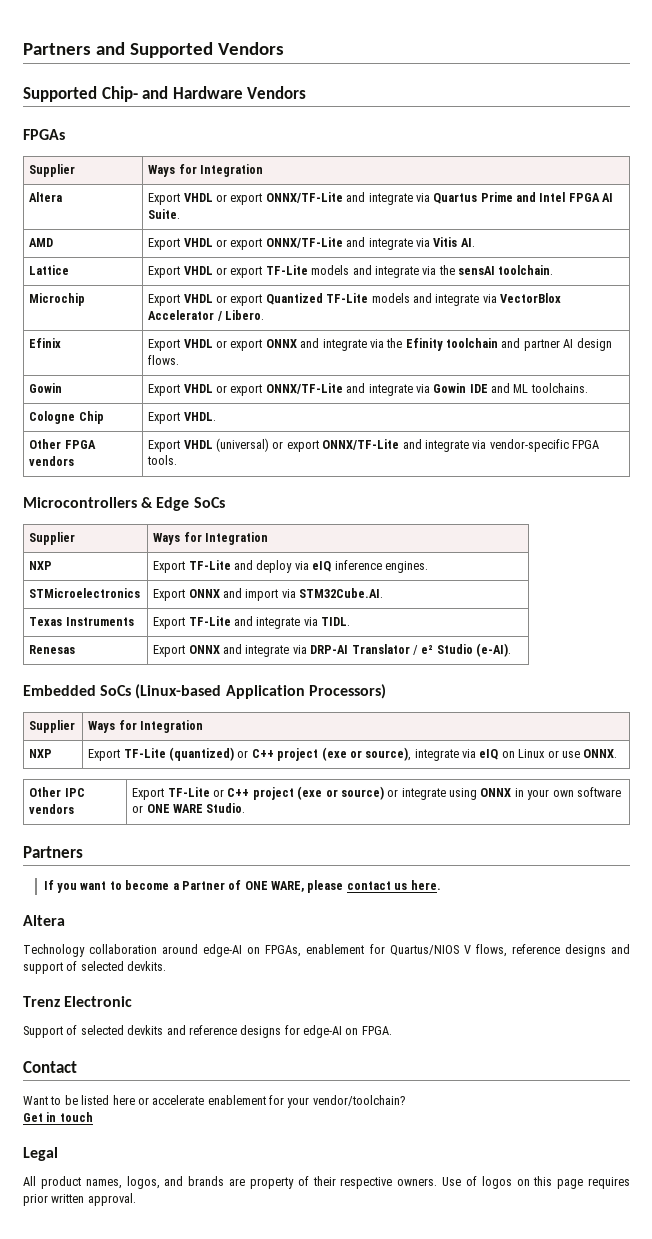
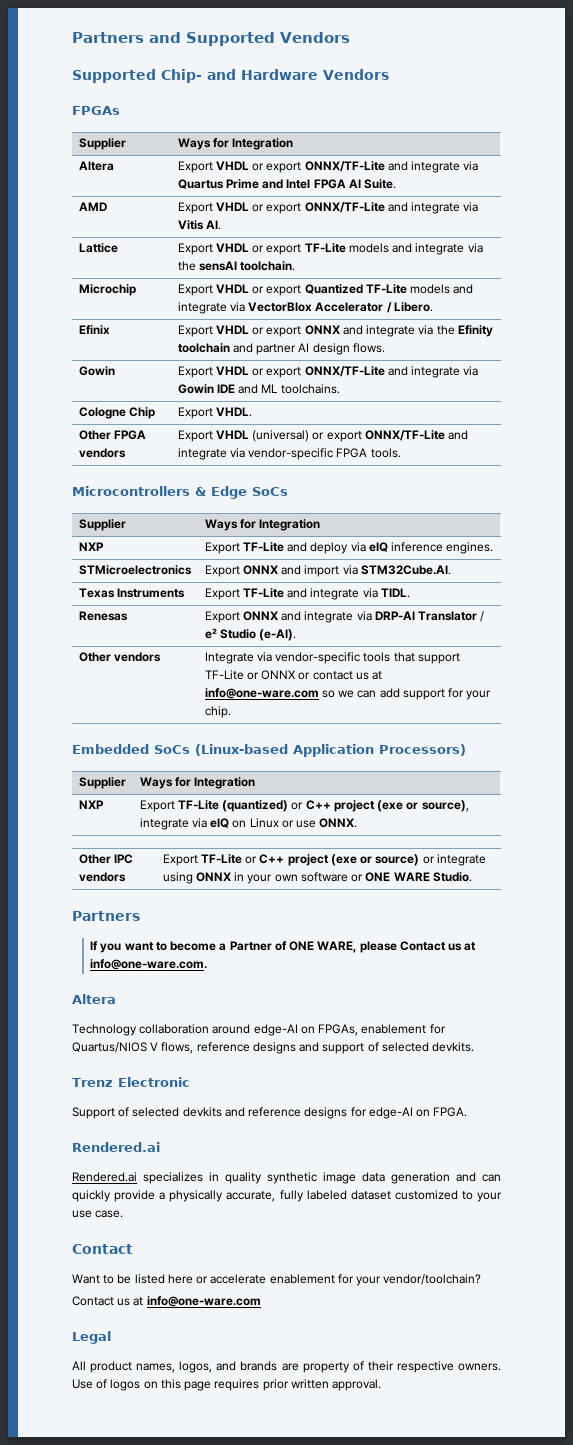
+ Other vendors | Integrate via vendor-specific tools that support TF-Lite or ONNX or contact us at info@one-ware.com so we can add support for your chip.
- If you want to become a Partner of ONE WARE, please contact us here.
+ If you want to become a Partner of ONE WARE, please Contact us at info@one-ware.com.
  Support of selected devkits and reference designs for edge-AI on FPGA.
+ Rendered.ai
+ Rendered.ai specializes in quality synthetic image data generation and can quickly provide a physically accurate, fully labeled dataset customized to your use case.
- Get in touch
+ Contact us at info@one-ware.com

